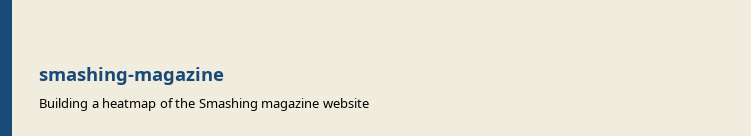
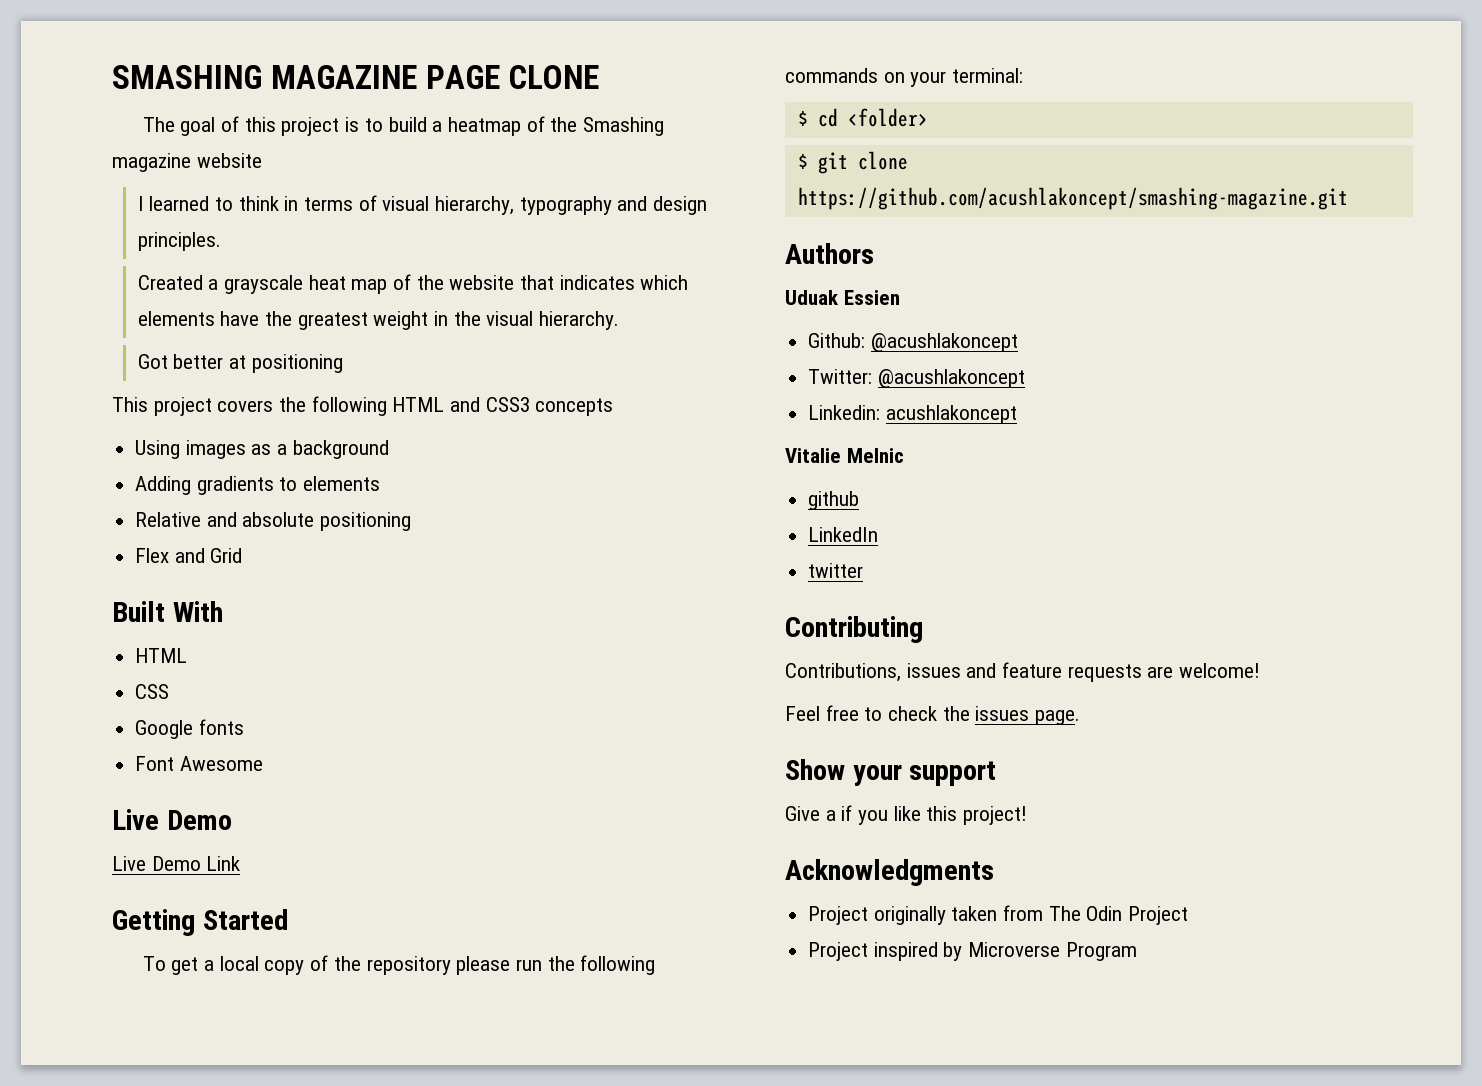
- smashing-magazine
- Building a heatmap of the Smashing magazine website
+ SMASHING MAGAZINE PAGE CLONE
+ The goal of this project is to build a heatmap of the Smashing magazine website
+ I learned to think in terms of visual hierarchy, typography and design principles.
+ Created a grayscale heat map of the website that indicates which elements have the greatest weight in the visual hierarchy.
+ Got better at positioning
+ This project covers the following HTML and CSS3 concepts
+ Using images as a background
+ Adding gradients to elements
+ Relative and absolute positioning
+ Flex and Grid
+ Built With
+ HTML
+ CSS
+ Google fonts
+ Font Awesome
+ Live Demo
+ Live Demo Link
+ Getting Started
+ To get a local copy of the repository please run the following commands on your terminal:
+ $ cd <folder>
+ $ git clone https://github.com/acushlakoncept/smashing-magazine.git
+ Authors
+ Uduak Essien
+ Github: @acushlakoncept
+ Twitter: @acushlakoncept
+ Linkedin: acushlakoncept
+ Vitalie Melnic
+ github
+ LinkedIn
+ twitter
+ Contributing
+ Contributions, issues and feature requests are welcome!
+ Feel free to check the issues page.
+ Show your support
+ Give a if you like this project!
+ Acknowledgments
+ Project originally taken from The Odin Project
+ Project inspired by Microverse Program

